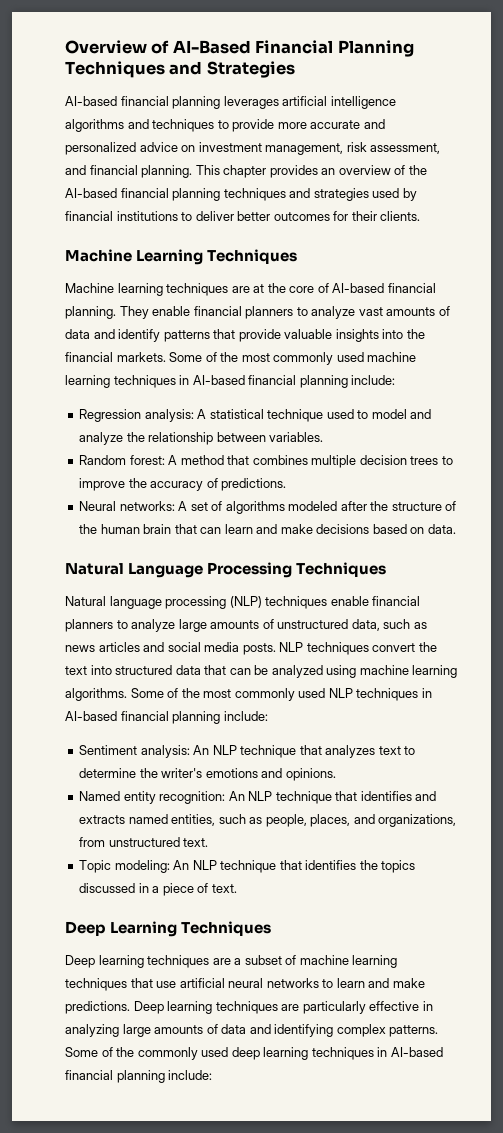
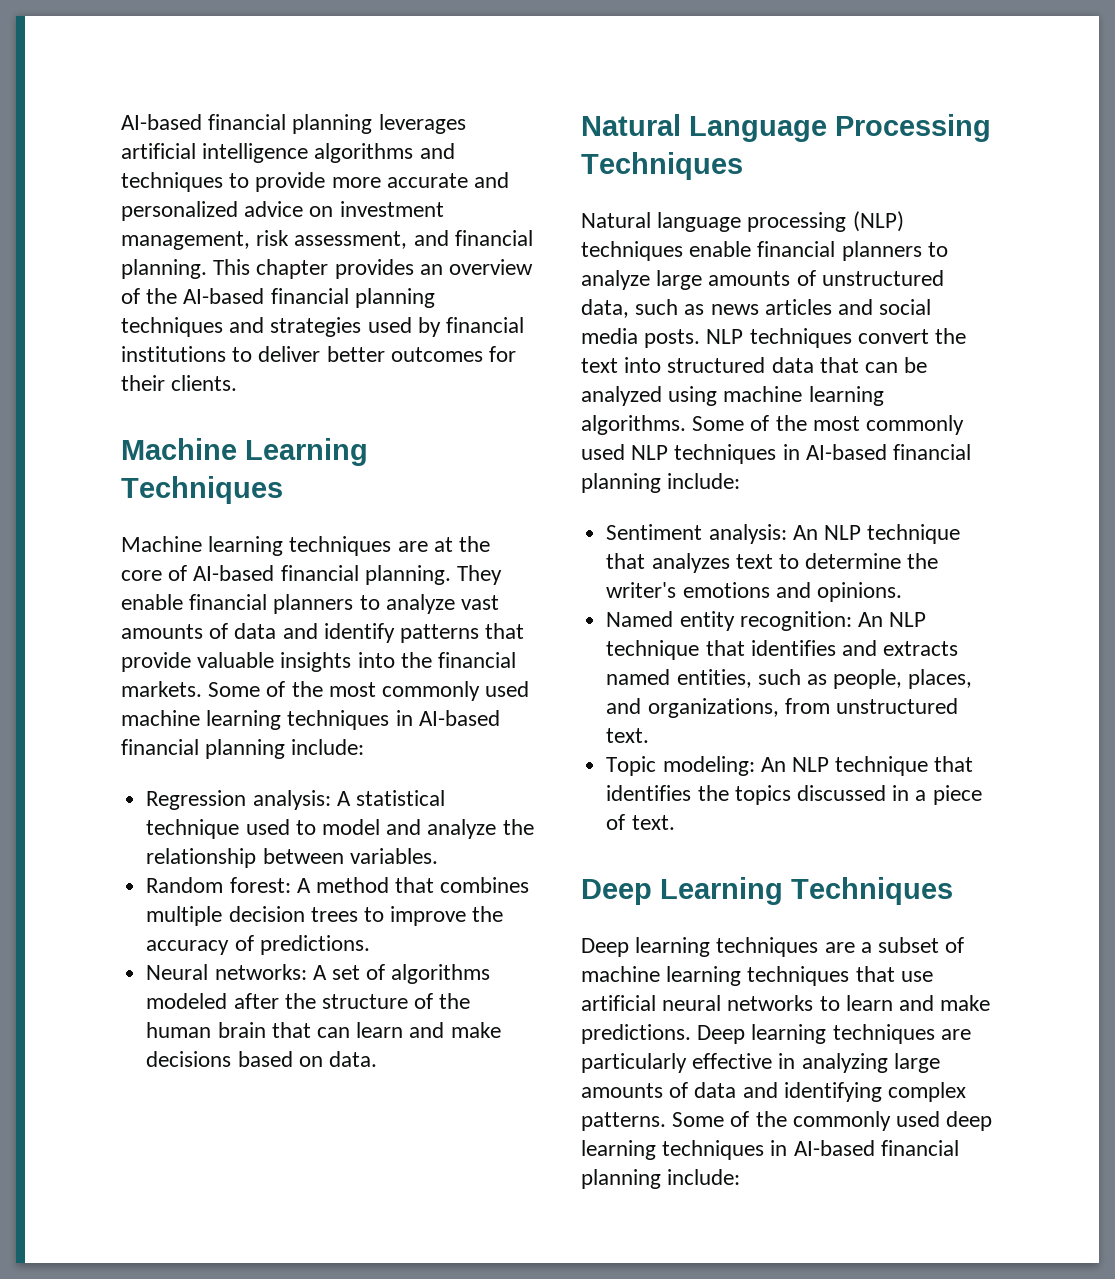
- Overview of AI-Based Financial Planning Techniques and Strategies

